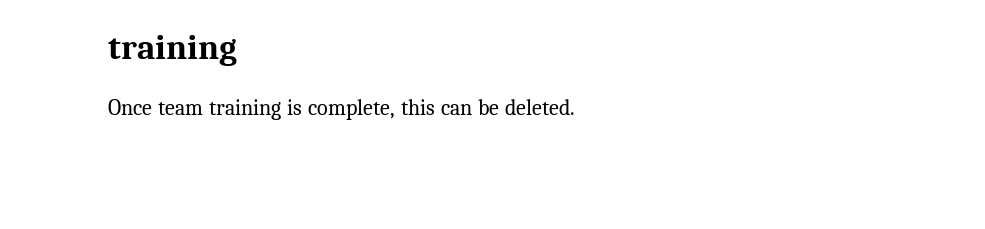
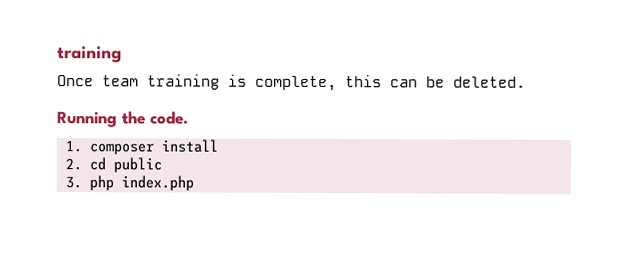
+ Running the code.
+ 1. composer install
+ 2. cd public
+ 3. php index.php

